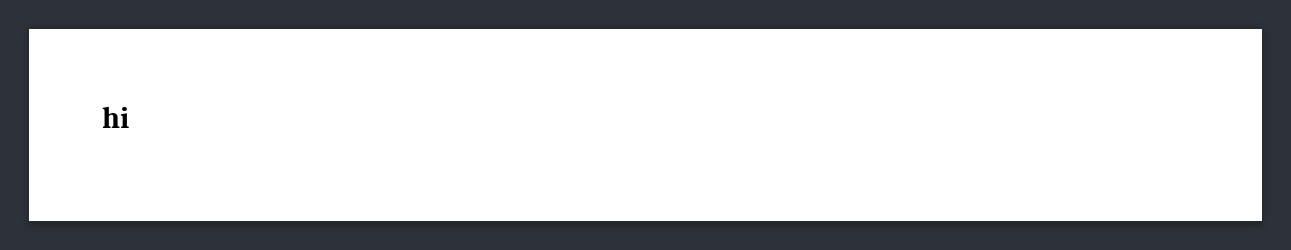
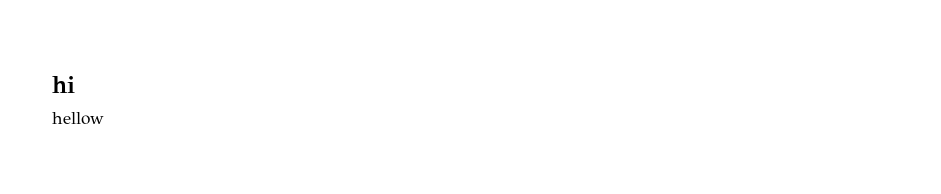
+ hellow

